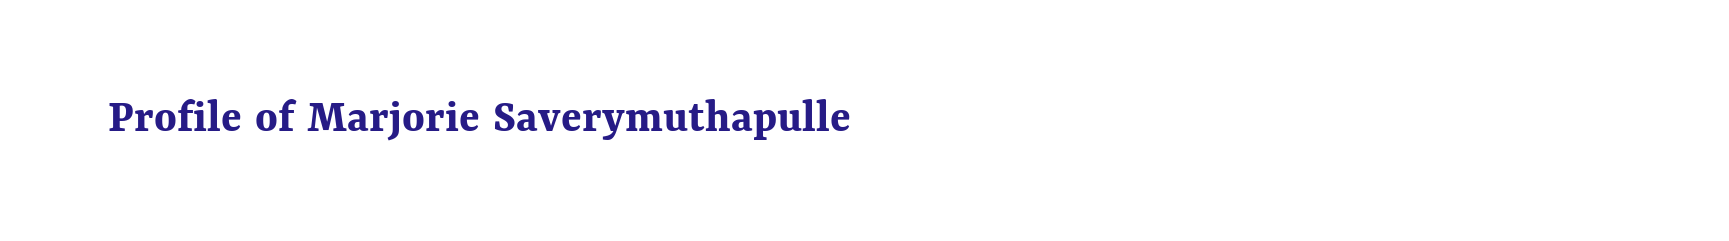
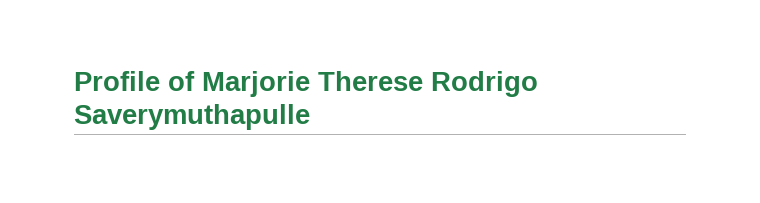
- Profile of Marjorie Saverymuthapulle
+ Profile of Marjorie Therese Rodrigo Saverymuthapulle

